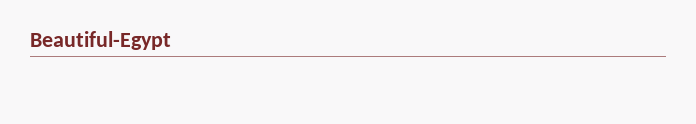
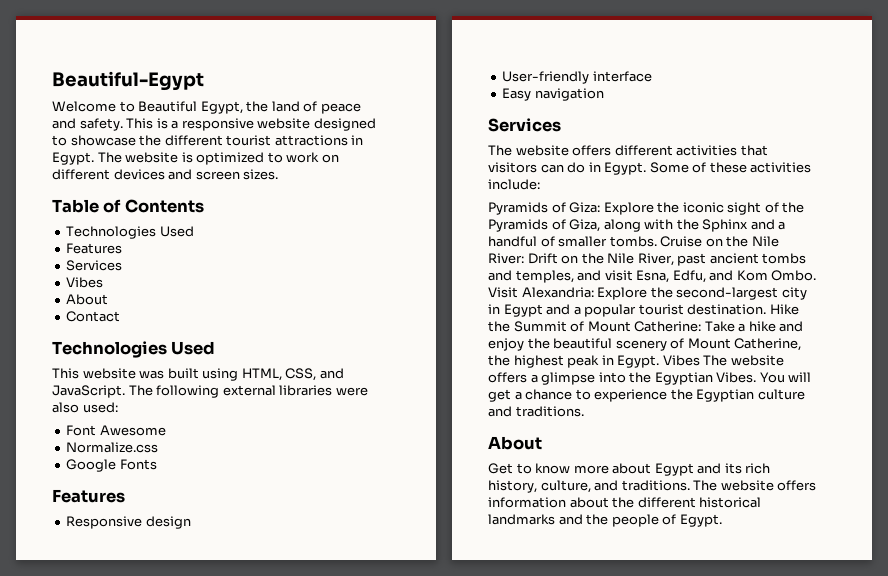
+ Welcome to Beautiful Egypt, the land of peace and safety. This is a responsive website designed to showcase the different tourist attractions in Egypt. The website is optimized to work on different devices and screen sizes.
+ Table of Contents
+ Technologies Used
+ Features
+ Services
+ Vibes
+ About
+ Contact
+ Technologies Used
+ This website was built using HTML, CSS, and JavaScript. The following external libraries were also used:
+ Font Awesome
+ Normalize.css
+ Google Fonts
+ Features
+ Responsive design
+ User-friendly interface
+ Easy navigation
+ Services
+ The website offers different activities that visitors can do in Egypt. Some of these activities include:
+ Pyramids of Giza: Explore the iconic sight of the Pyramids of Giza, along with the Sphinx and a handful of smaller tombs. Cruise on the Nile River: Drift on the Nile River, past ancient tombs and temples, and visit Esna, Edfu, and Kom Ombo. Visit Alexandria: Explore the second-largest city in Egypt and a popular tourist destination. Hike the Summit of Mount Catherine: Take a hike and enjoy the beautiful scenery of Mount Catherine, the highest peak in Egypt. Vibes The website offers a glimpse into the Egyptian Vibes. You will get a chance to experience the Egyptian culture and traditions.
+ About
+ Get to know more about Egypt and its rich history, culture, and traditions. The website offers information about the different historical landmarks and the people of Egypt.

